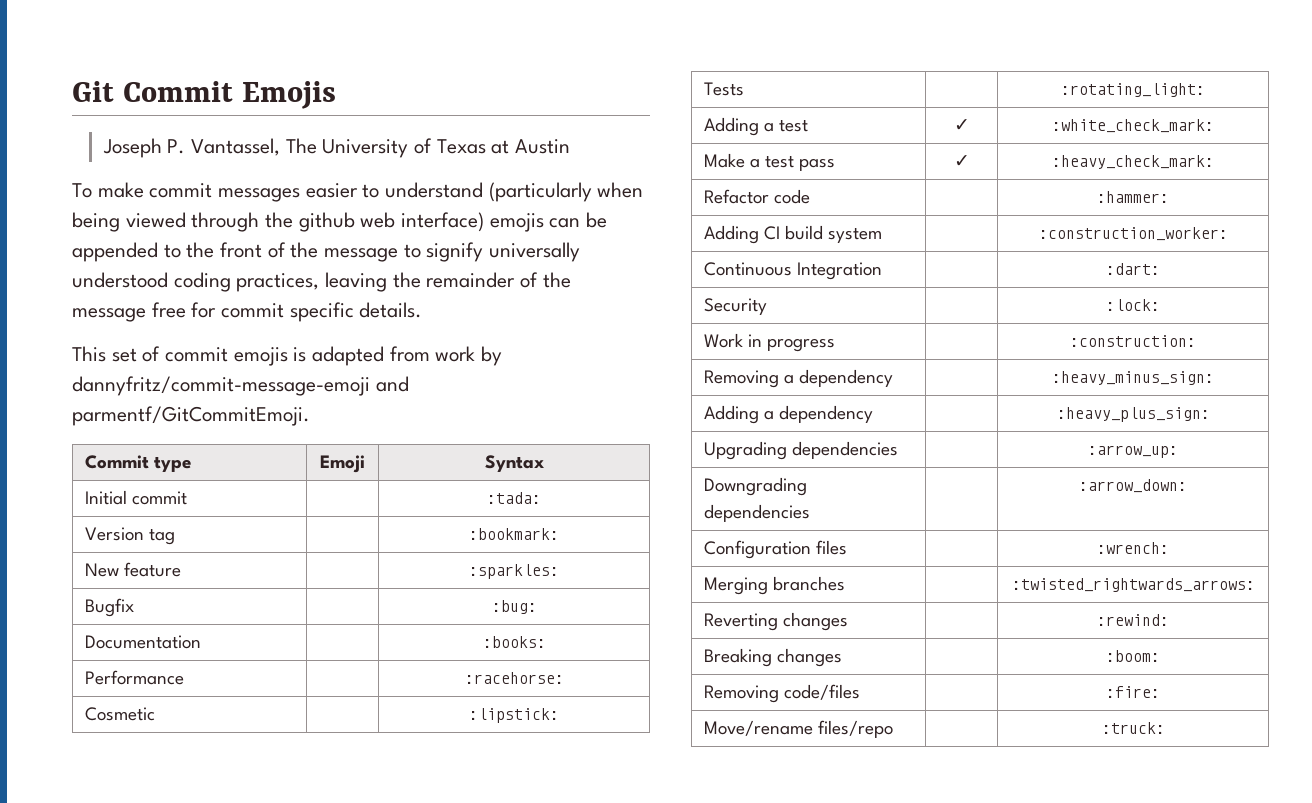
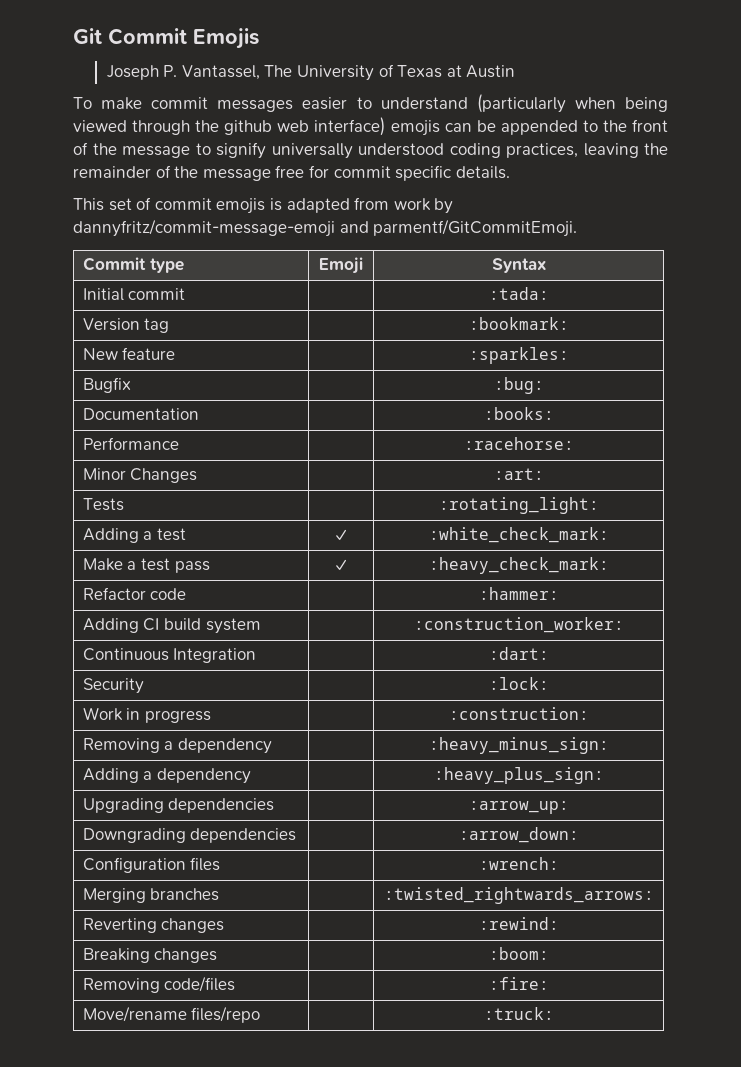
- Cosmetic | | :lipstick:
+ Minor Changes | | :art:

